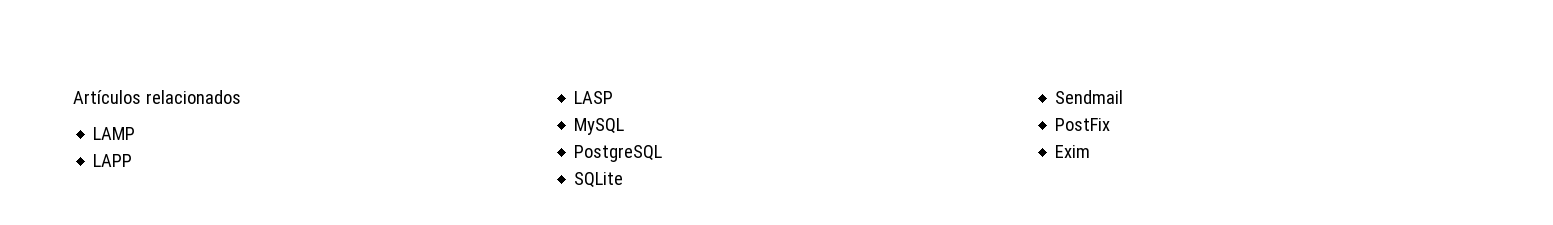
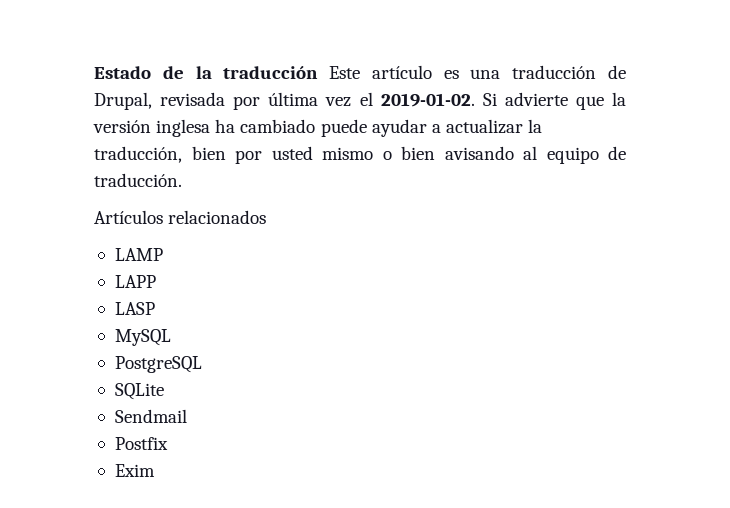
+ Estado de la traducción Este artículo es una traducción de Drupal, revisada por última vez el 2019-01-02. Si advierte que la versión inglesa ha cambiado puede ayudar a actualizar la traducción, bien por usted mismo o bien avisando al equipo de traducción.
- PostFix
+ Postfix

